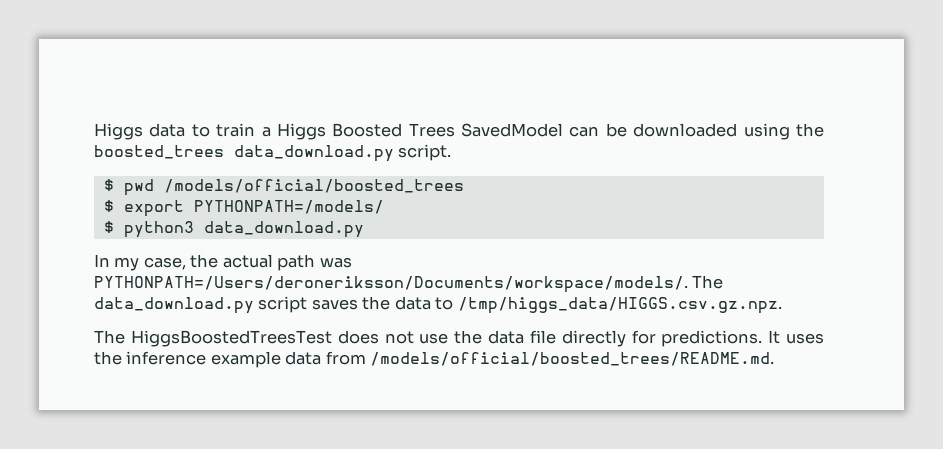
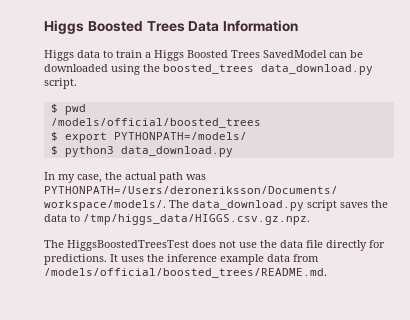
+ Higgs Boosted Trees Data Information
- $ pwd /models/official/boosted_trees
+ $ pwd
+ /models/official/boosted_trees

